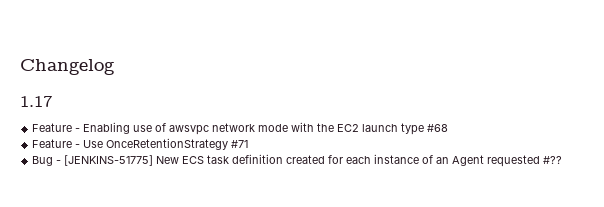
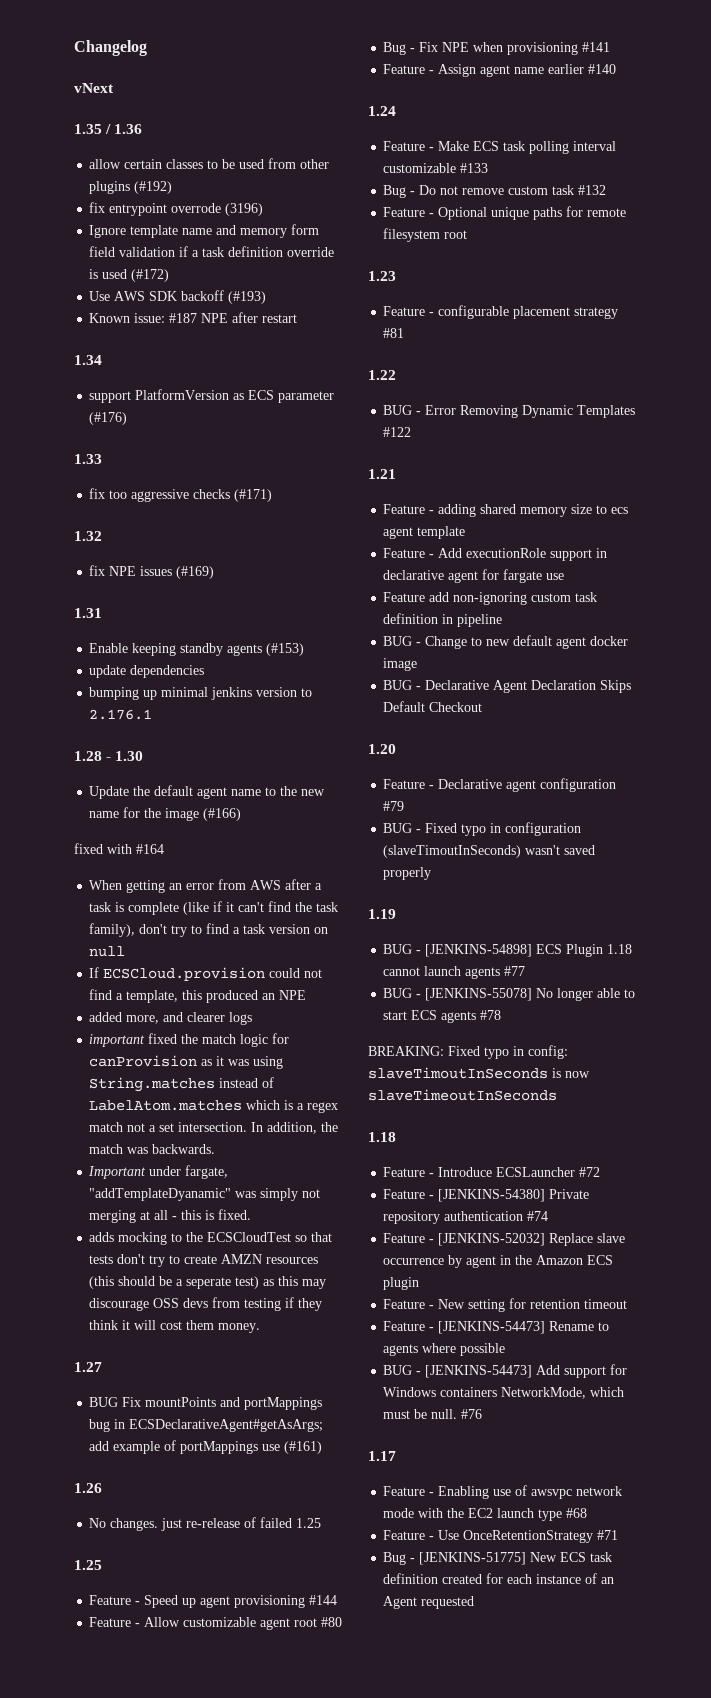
+ vNext
+ 1.35 / 1.36
+ allow certain classes to be used from other plugins (#192)
+ fix entrypoint overrode (3196)
+ Ignore template name and memory form field validation if a task definition override is used (#172)
+ Use AWS SDK backoff (#193)
+ Known issue: #187 NPE after restart
+ 1.34
+ support PlatformVersion as ECS parameter (#176)
+ 1.33
+ fix too aggressive checks (#171)
+ 1.32
+ fix NPE issues (#169)
+ 1.31
+ Enable keeping standby agents (#153)
+ update dependencies
+ bumping up minimal jenkins version to 2.176.1
+ 1.28 - 1.30
+ Update the default agent name to the new name for the image (#166)
+ fixed with #164
+ When getting an error from AWS after a task is complete (like if it can't find the task family), don't try to find a task version on null
+ If ECSCloud.provision could not find a template, this produced an NPE
+ added more, and clearer logs
+ important fixed the match logic for canProvision as it was using String.matches instead of LabelAtom.matches which is a regex match not a set intersection. In addition, the match was backwards.
+ Important under fargate, "addTemplateDyanamic" was simply not merging at all - this is fixed.
+ adds mocking to the ECSCloudTest so that tests don't try to create AMZN resources (this should be a seperate test) as this may discourage OSS devs from testing if they think it will cost them money.
+ 1.27
+ BUG Fix mountPoints and portMappings bug in ECSDeclarativeAgent#getAsArgs; add example of portMappings use (#161)
+ 1.26
+ No changes. just re-release of failed 1.25
+ 1.25
+ Feature - Speed up agent provisioning #144
+ Feature - Allow customizable agent root #80
+ Bug - Fix NPE when provisioning #141
+ Feature - Assign agent name earlier #140
+ 1.24
+ Feature - Make ECS task polling interval customizable #133
+ Bug - Do not remove custom task #132
+ Feature - Optional unique paths for remote filesystem root
+ 1.23
+ Feature - configurable placement strategy #81
+ 1.22
+ BUG - Error Removing Dynamic Templates #122
+ 1.21
+ Feature - adding shared memory size to ecs agent template
+ Feature - Add executionRole support in declarative agent for fargate use
+ Feature add non-ignoring custom task definition in pipeline
+ BUG - Change to new default agent docker image
+ BUG - Declarative Agent Declaration Skips Default Checkout
+ 1.20
+ Feature - Declarative agent configuration #79
+ BUG - Fixed typo in configuration (slaveTimoutInSeconds) wasn't saved properly
+ 1.19
+ BUG - [JENKINS-54898] ECS Plugin 1.18 cannot launch agents #77
+ BUG - [JENKINS-55078] No longer able to start ECS agents #78
+ BREAKING: Fixed typo in config: slaveTimoutInSeconds is now slaveTimeoutInSeconds
+ 1.18
+ Feature - Introduce ECSLauncher #72
+ Feature - [JENKINS-54380] Private repository authentication #74
+ Feature - [JENKINS-52032] Replace slave occurrence by agent in the Amazon ECS plugin
+ Feature - New setting for retention timeout
+ Feature - [JENKINS-54473] Rename to agents where possible
+ BUG - [JENKINS-54473] Add support for Windows containers NetworkMode, which must be null. #76
- Bug - [JENKINS-51775] New ECS task definition created for each instance of an Agent requested #??
+ Bug - [JENKINS-51775] New ECS task definition created for each instance of an Agent requested

